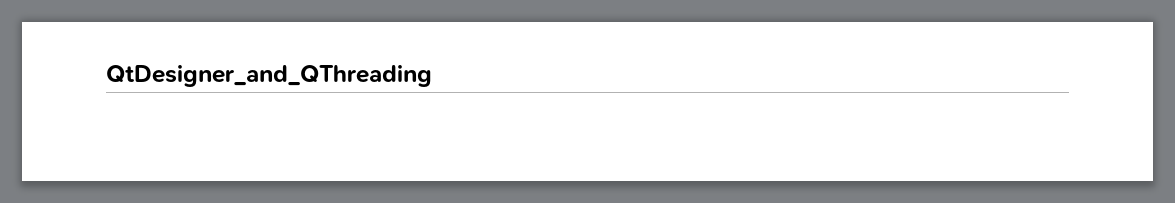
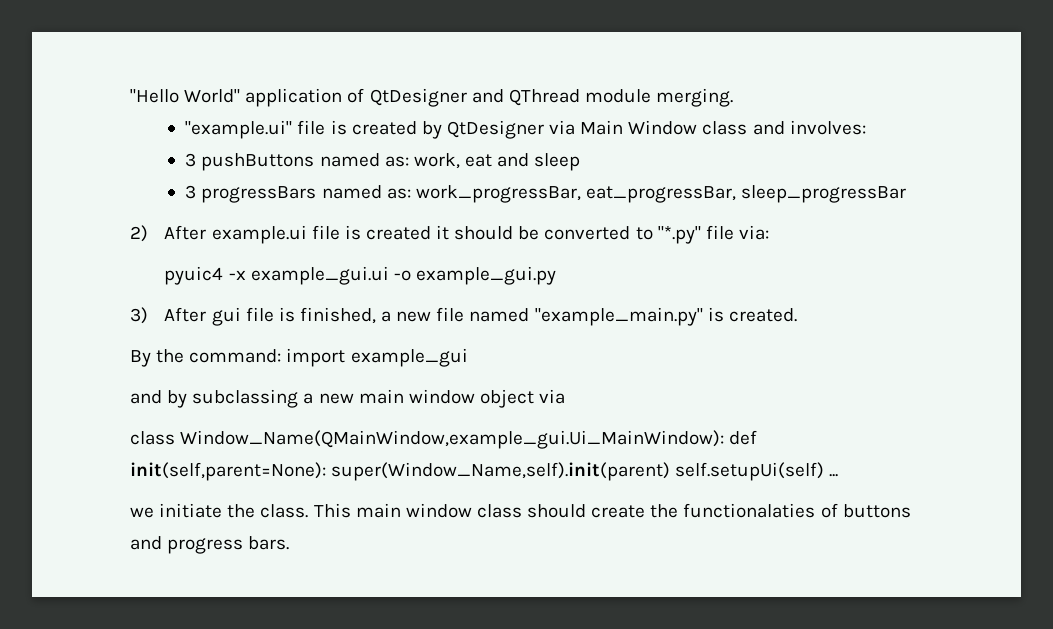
- QtDesigner_and_QThreading
+ "Hello World" application of QtDesigner and QThread module merging.
+ "example.ui" file is created by QtDesigner via Main Window class and involves:
+ 3 pushButtons named as: work, eat and sleep
+ 3 progressBars named as: work_progressBar, eat_progressBar, sleep_progressBar
+ 2) After example.ui file is created it should be converted to "*.py" file via:
+ pyuic4 -x example_gui.ui -o example_gui.py
+ 3) After gui file is finished, a new file named "example_main.py" is created.
+ By the command: import example_gui
+ and by subclassing a new main window object via
+ class Window_Name(QMainWindow,example_gui.Ui_MainWindow): def init(self,parent=None): super(Window_Name,self).init(parent) self.setupUi(self) ...
+ we initiate the class. This main window class should create the functionalaties of buttons and progress bars.

